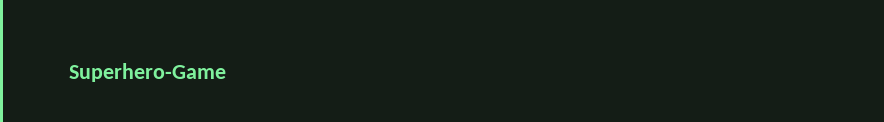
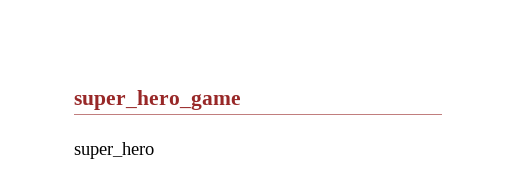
- Superhero-Game
+ super_hero_game
+ super_hero

